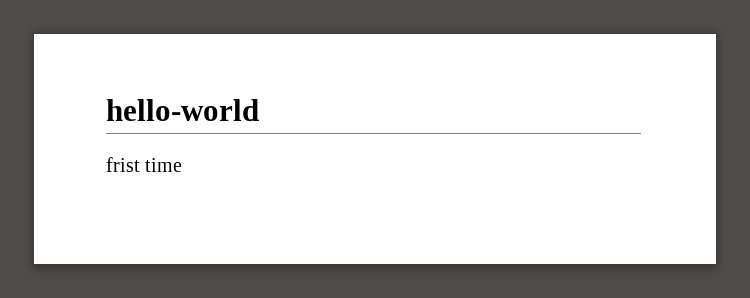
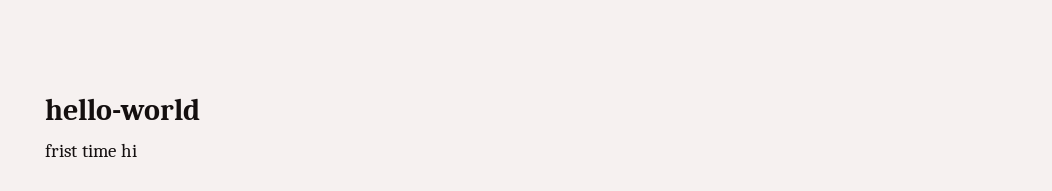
- frist time
+ frist time hi

